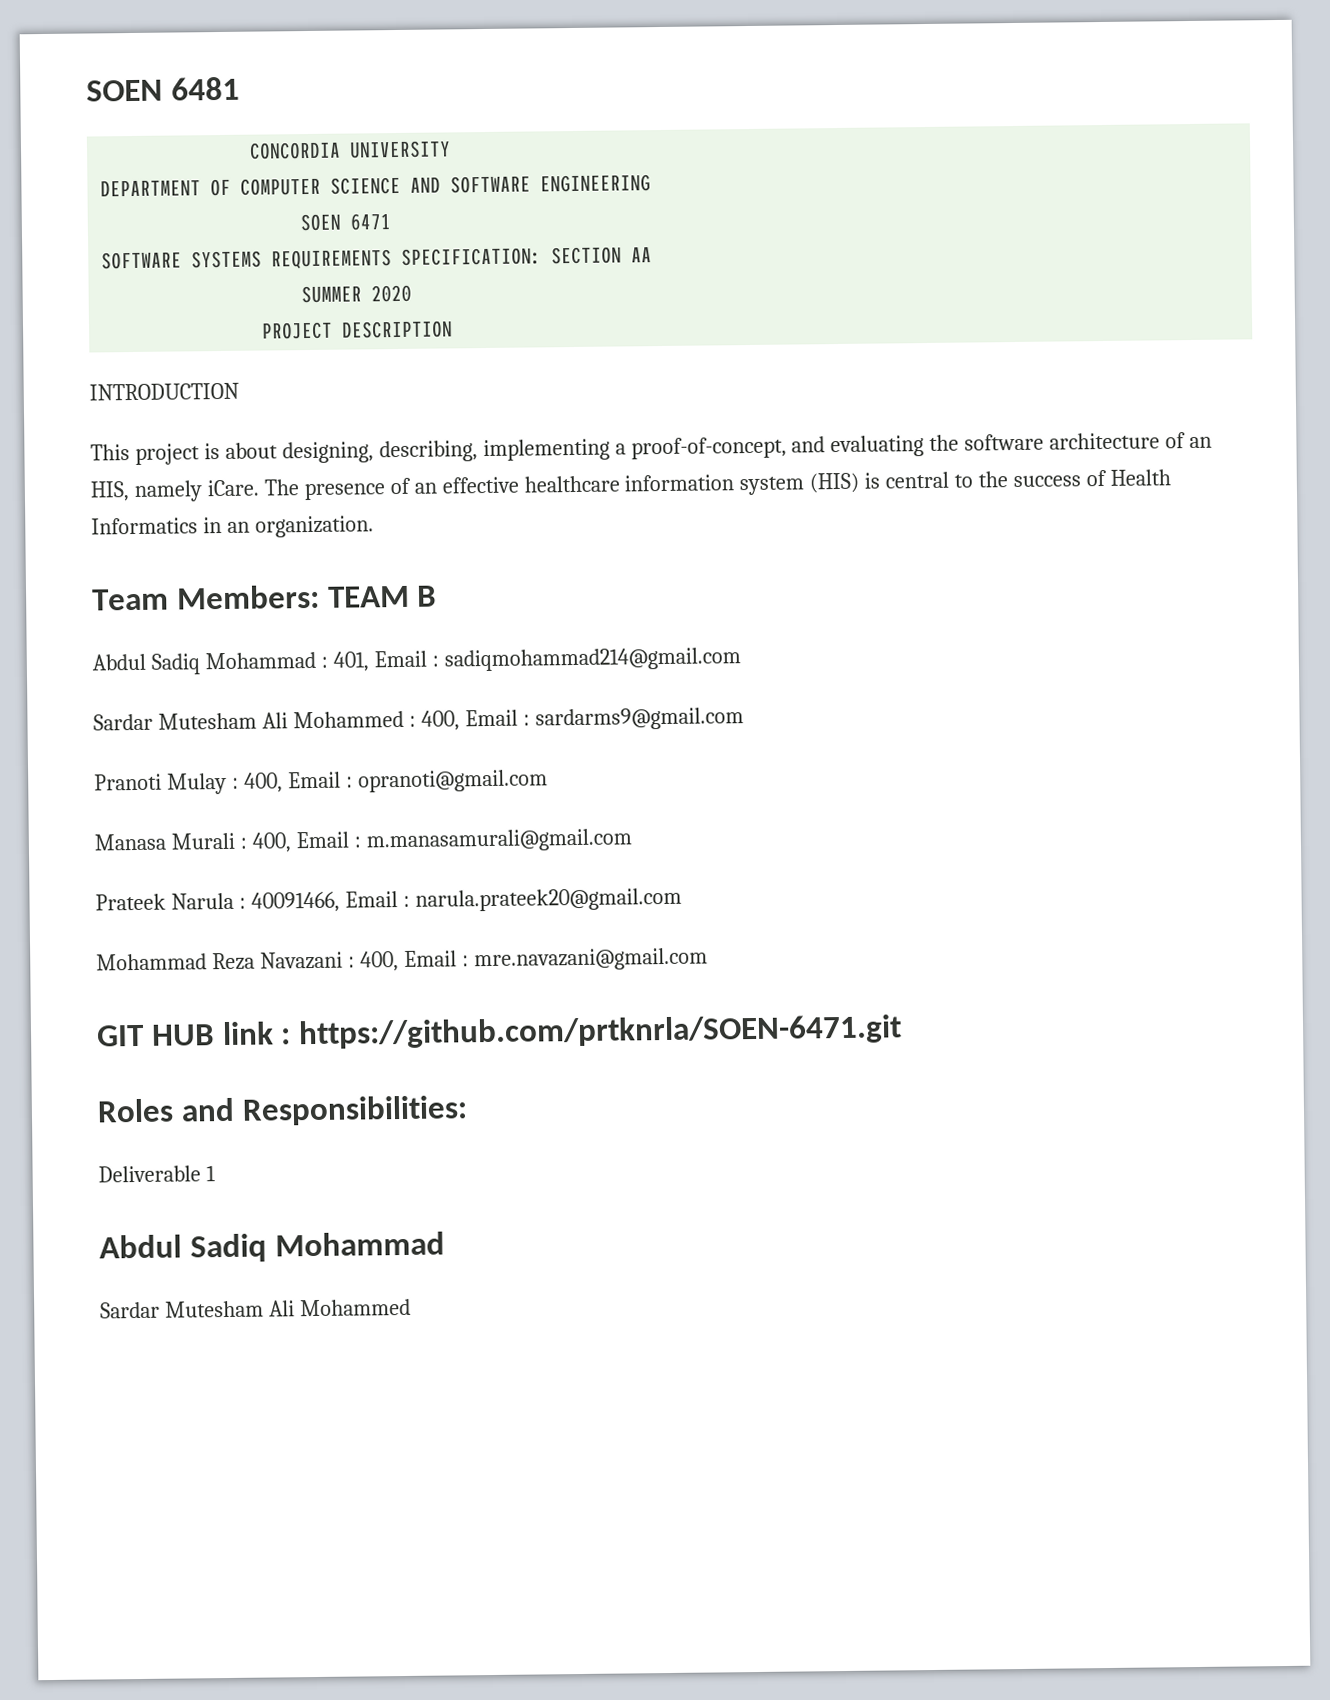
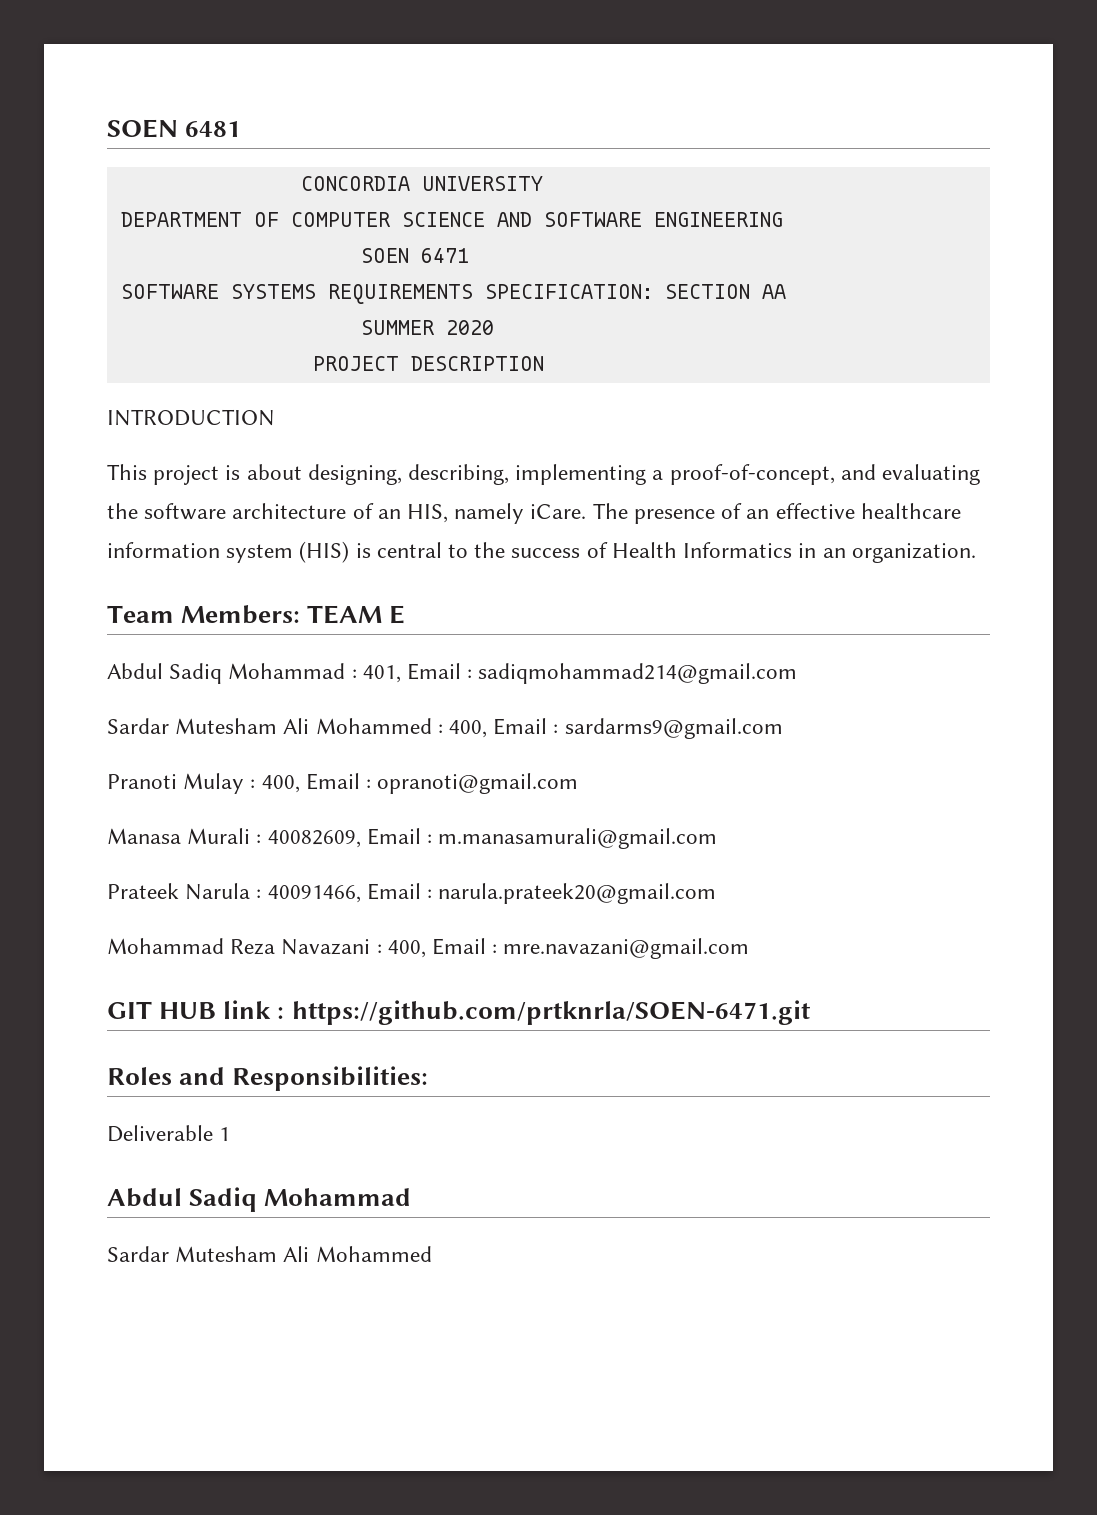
- Team Members: TEAM B
+ Team Members: TEAM E
- Manasa Murali : 400, Email : m.manasamurali@gmail.com
+ Manasa Murali : 40082609, Email : m.manasamurali@gmail.com

